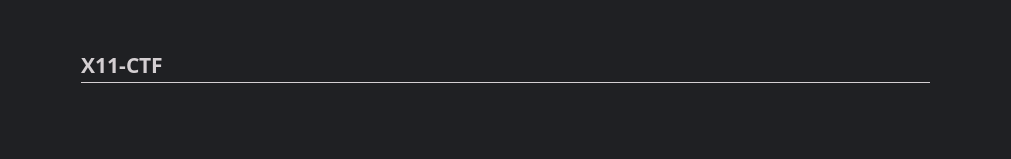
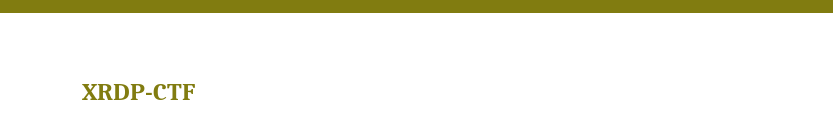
- X11-CTF
+ XRDP-CTF

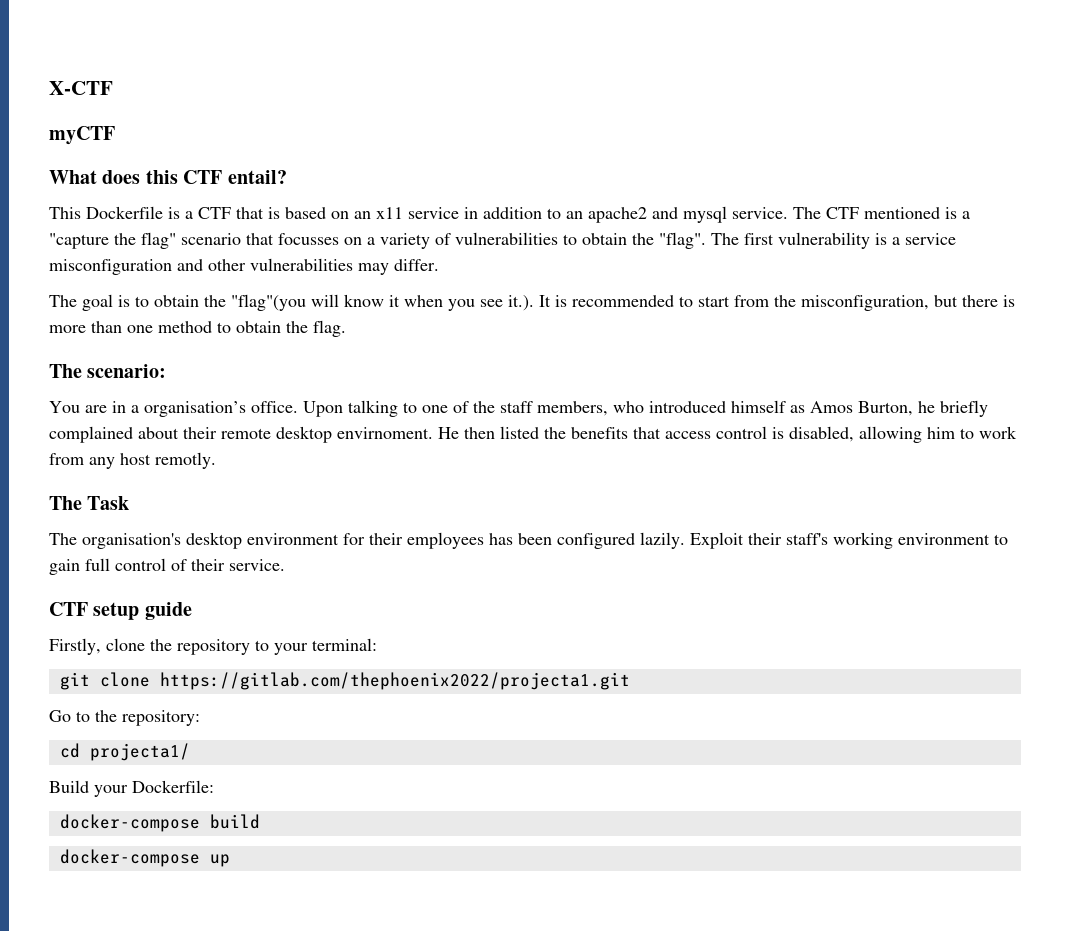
- XRDP-CTF
+ X-CTF
+ myCTF
+ What does this CTF entail?
+ This Dockerfile is a CTF that is based on an x11 service in addition to an apache2 and mysql service. The CTF mentioned is a "capture the flag" scenario that focusses on a variety of vulnerabilities to obtain the "flag". The first vulnerability is a service misconfiguration and other vulnerabilities may differ.
+ The goal is to obtain the "flag"(you will know it when you see it.). It is recommended to start from the misconfiguration, but there is more than one method to obtain the flag.
+ The scenario:
+ You are in a organisation’s office. Upon talking to one of the staff members, who introduced himself as Amos Burton, he briefly complained about their remote desktop envirnoment. He then listed the benefits that access control is disabled, allowing him to work from any host remotly.
+ The Task
+ The organisation's desktop environment for their employees has been configured lazily. Exploit their staff's working environment to gain full control of their service.
+ CTF setup guide
+ Firstly, clone the repository to your terminal:
+ git clone https://gitlab.com/thephoenix2022/projecta1.git
+ Go to the repository:
+ cd projecta1/
+ Build your Dockerfile:
+ docker-compose build
+ docker-compose up

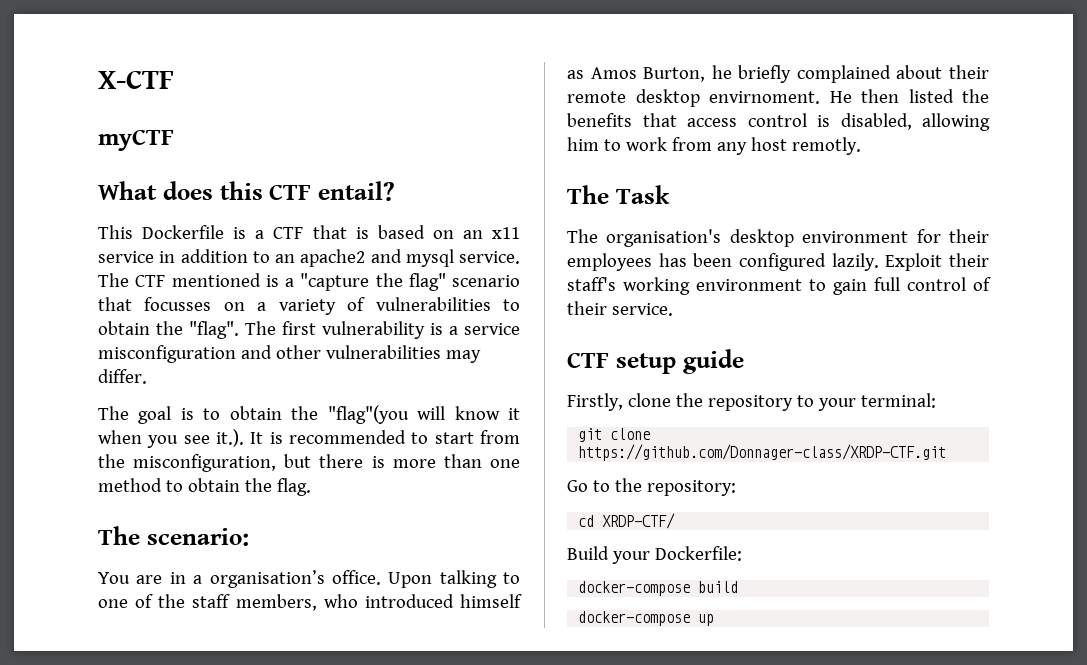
- git clone https://gitlab.com/thephoenix2022/projecta1.git
+ git clone https://github.com/Donnager-class/XRDP-CTF.git
- cd projecta1/
+ cd XRDP-CTF/

